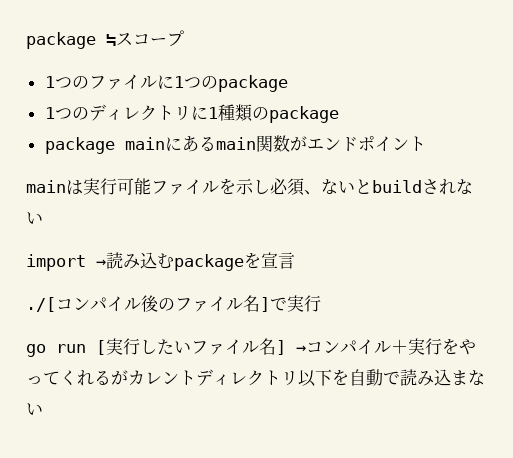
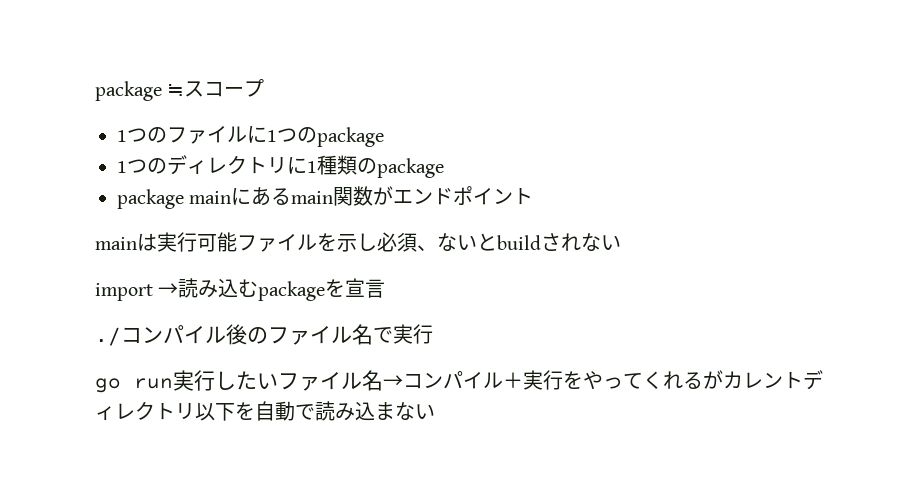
- ./[コンパイル後のファイル名]で実行
+ ./コンパイル後のファイル名で実行
- go run [実行したいファイル名] →コンパイル＋実行をやってくれるがカレントディレクトリ以下を自動で読み込まない
+ go run実行したいファイル名→コンパイル＋実行をやってくれるがカレントディレクトリ以下を自動で読み込まない

